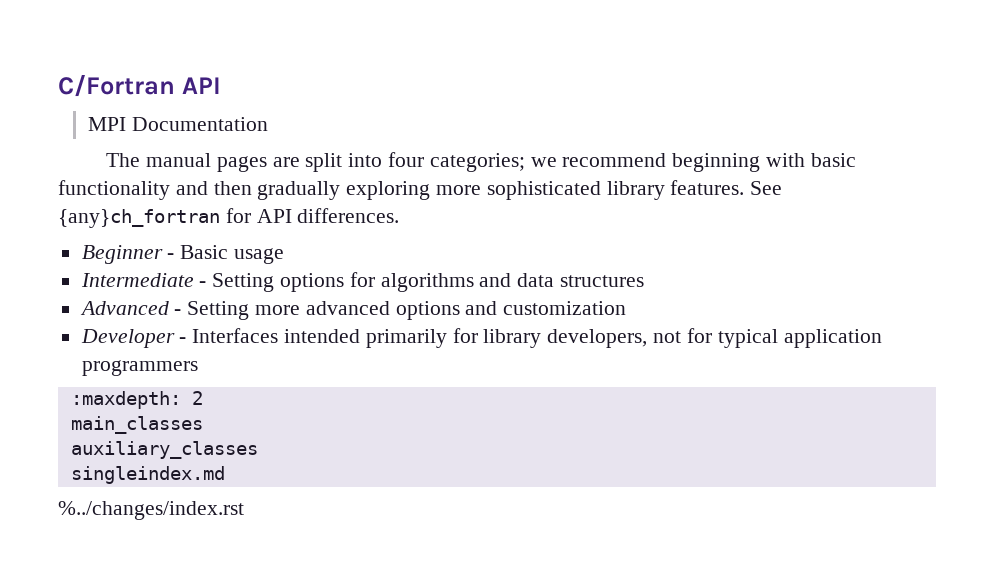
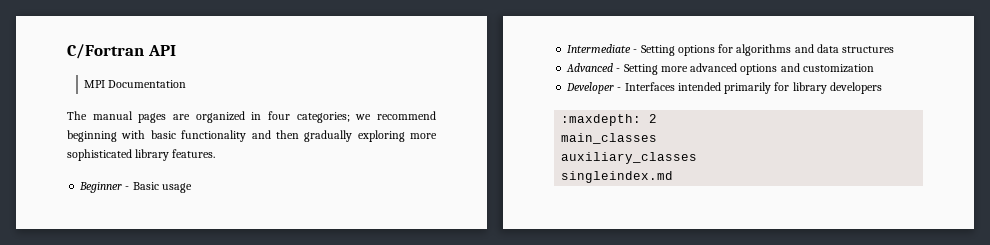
- The manual pages are split into four categories; we recommend beginning with basic functionality and then gradually exploring more sophisticated library features. See {any}ch_fortran for API differences.
+ The manual pages are organized in four categories; we recommend beginning with basic functionality and then gradually exploring more sophisticated library features.
- Developer - Interfaces intended primarily for library developers, not for typical application programmers
+ Developer - Interfaces intended primarily for library developers
- %../changes/index.rst

